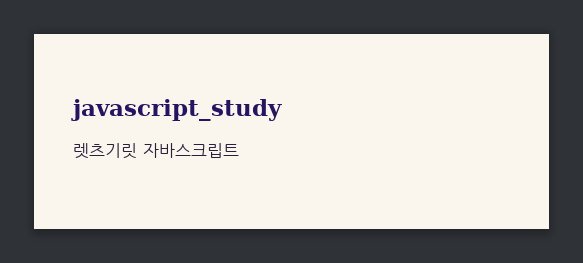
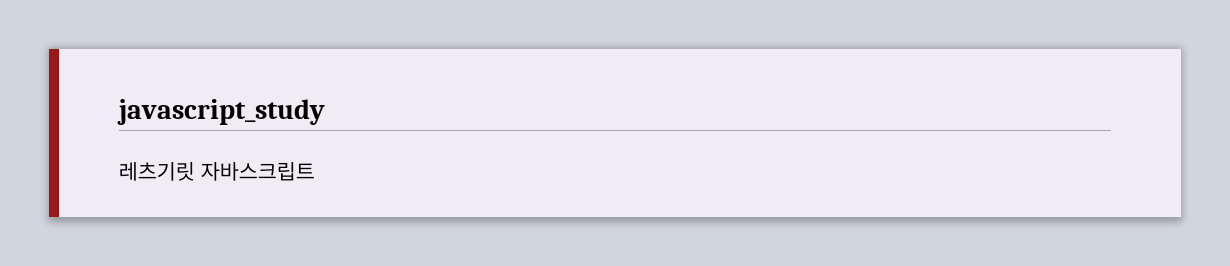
- 렛츠기릿 자바스크립트
+ 레츠기릿 자바스크립트

